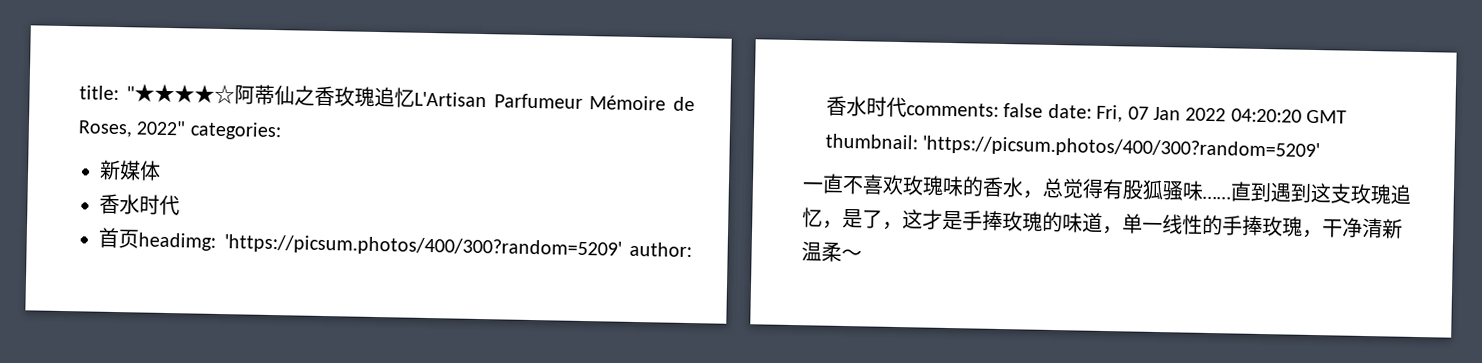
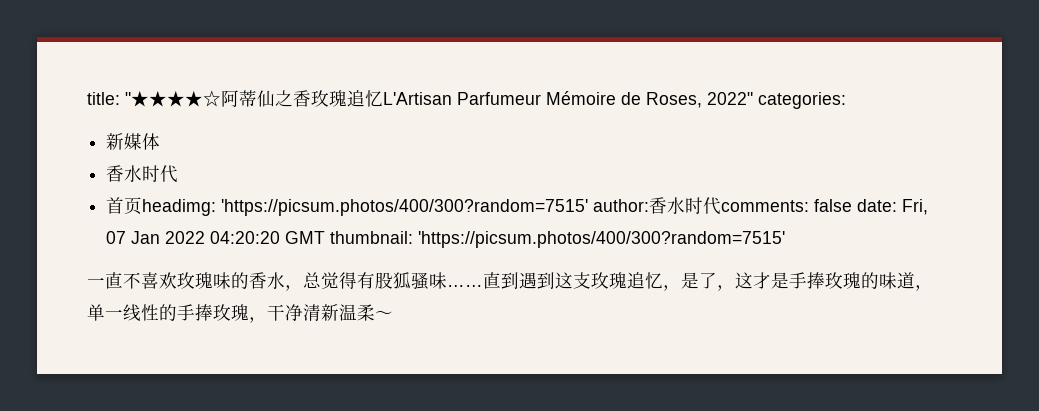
- 首页headimg: 'https://picsum.photos/400/300?random=5209' author:香水时代comments: false date: Fri, 07 Jan 2022 04:20:20 GMT thumbnail: 'https://picsum.photos/400/300?random=5209'
+ 首页headimg: 'https://picsum.photos/400/300?random=7515' author:香水时代comments: false date: Fri, 07 Jan 2022 04:20:20 GMT thumbnail: 'https://picsum.photos/400/300?random=7515'

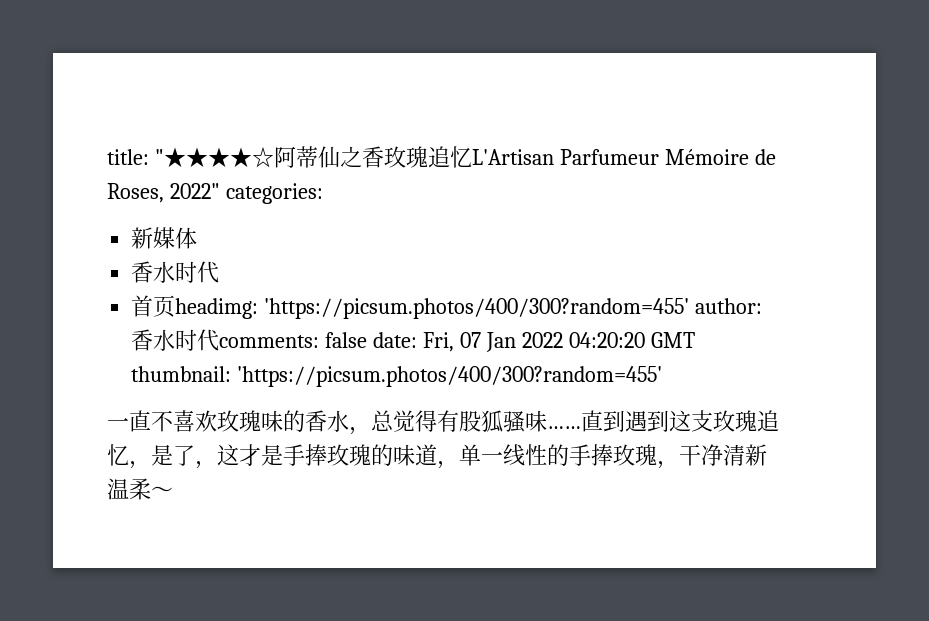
- 首页headimg: 'https://picsum.photos/400/300?random=7515' author:香水时代comments: false date: Fri, 07 Jan 2022 04:20:20 GMT thumbnail: 'https://picsum.photos/400/300?random=7515'
+ 首页headimg: 'https://picsum.photos/400/300?random=455' author:香水时代comments: false date: Fri, 07 Jan 2022 04:20:20 GMT thumbnail: 'https://picsum.photos/400/300?random=455'

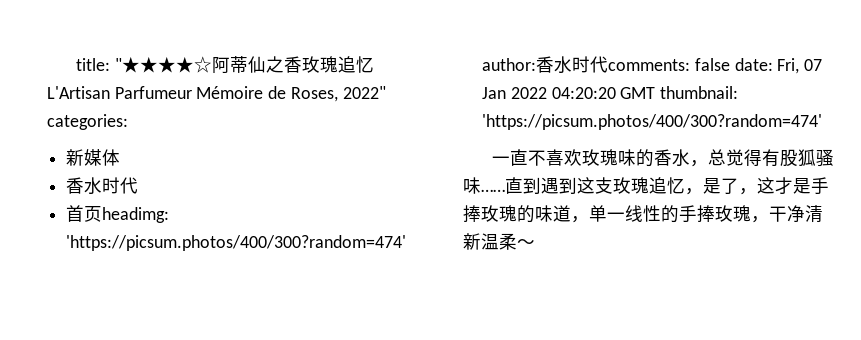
- 首页headimg: 'https://picsum.photos/400/300?random=455' author:香水时代comments: false date: Fri, 07 Jan 2022 04:20:20 GMT thumbnail: 'https://picsum.photos/400/300?random=455'
+ 首页headimg: 'https://picsum.photos/400/300?random=474' author:香水时代comments: false date: Fri, 07 Jan 2022 04:20:20 GMT thumbnail: 'https://picsum.photos/400/300?random=474'

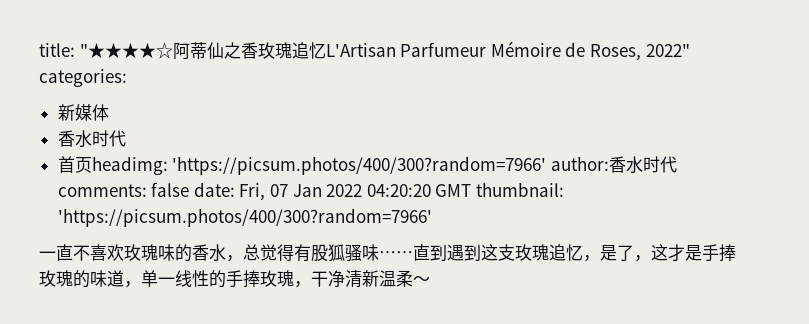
- 首页headimg: 'https://picsum.photos/400/300?random=474' author:香水时代comments: false date: Fri, 07 Jan 2022 04:20:20 GMT thumbnail: 'https://picsum.photos/400/300?random=474'
+ 首页headimg: 'https://picsum.photos/400/300?random=7966' author:香水时代comments: false date: Fri, 07 Jan 2022 04:20:20 GMT thumbnail: 'https://picsum.photos/400/300?random=7966'

